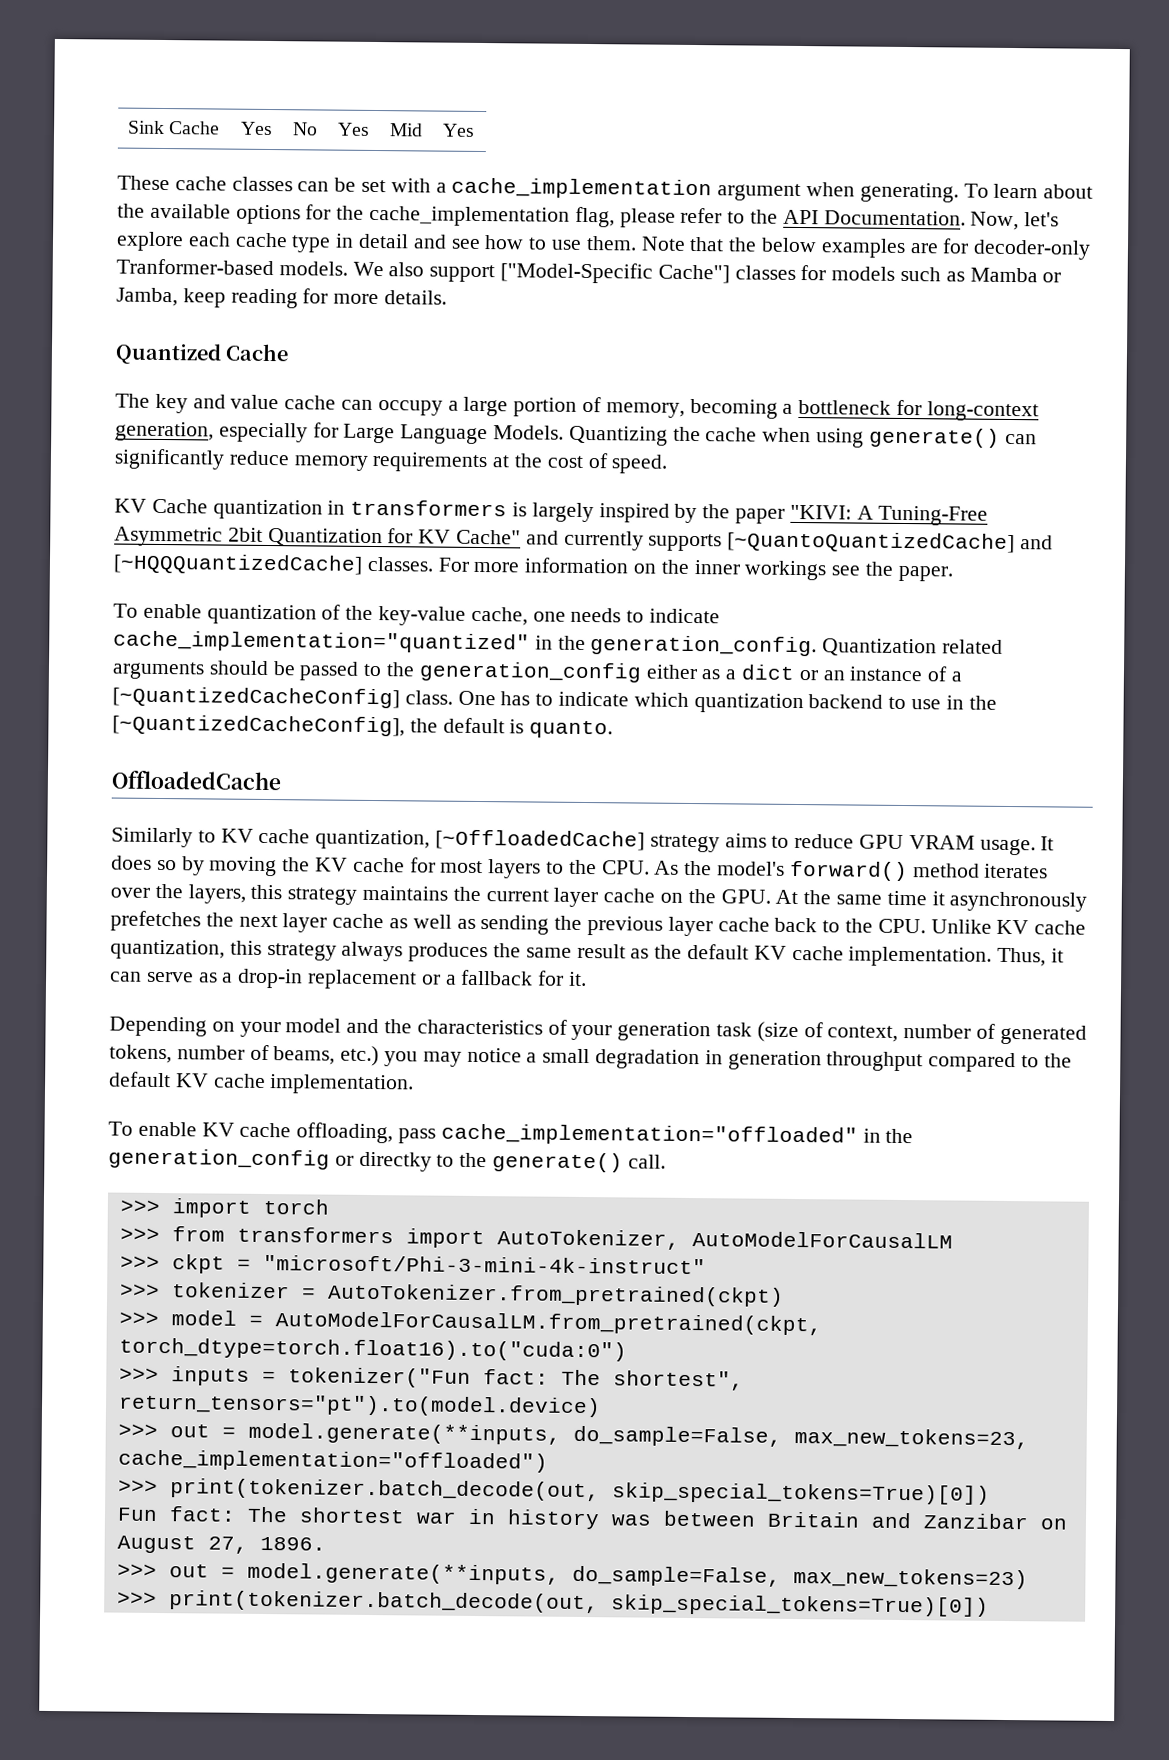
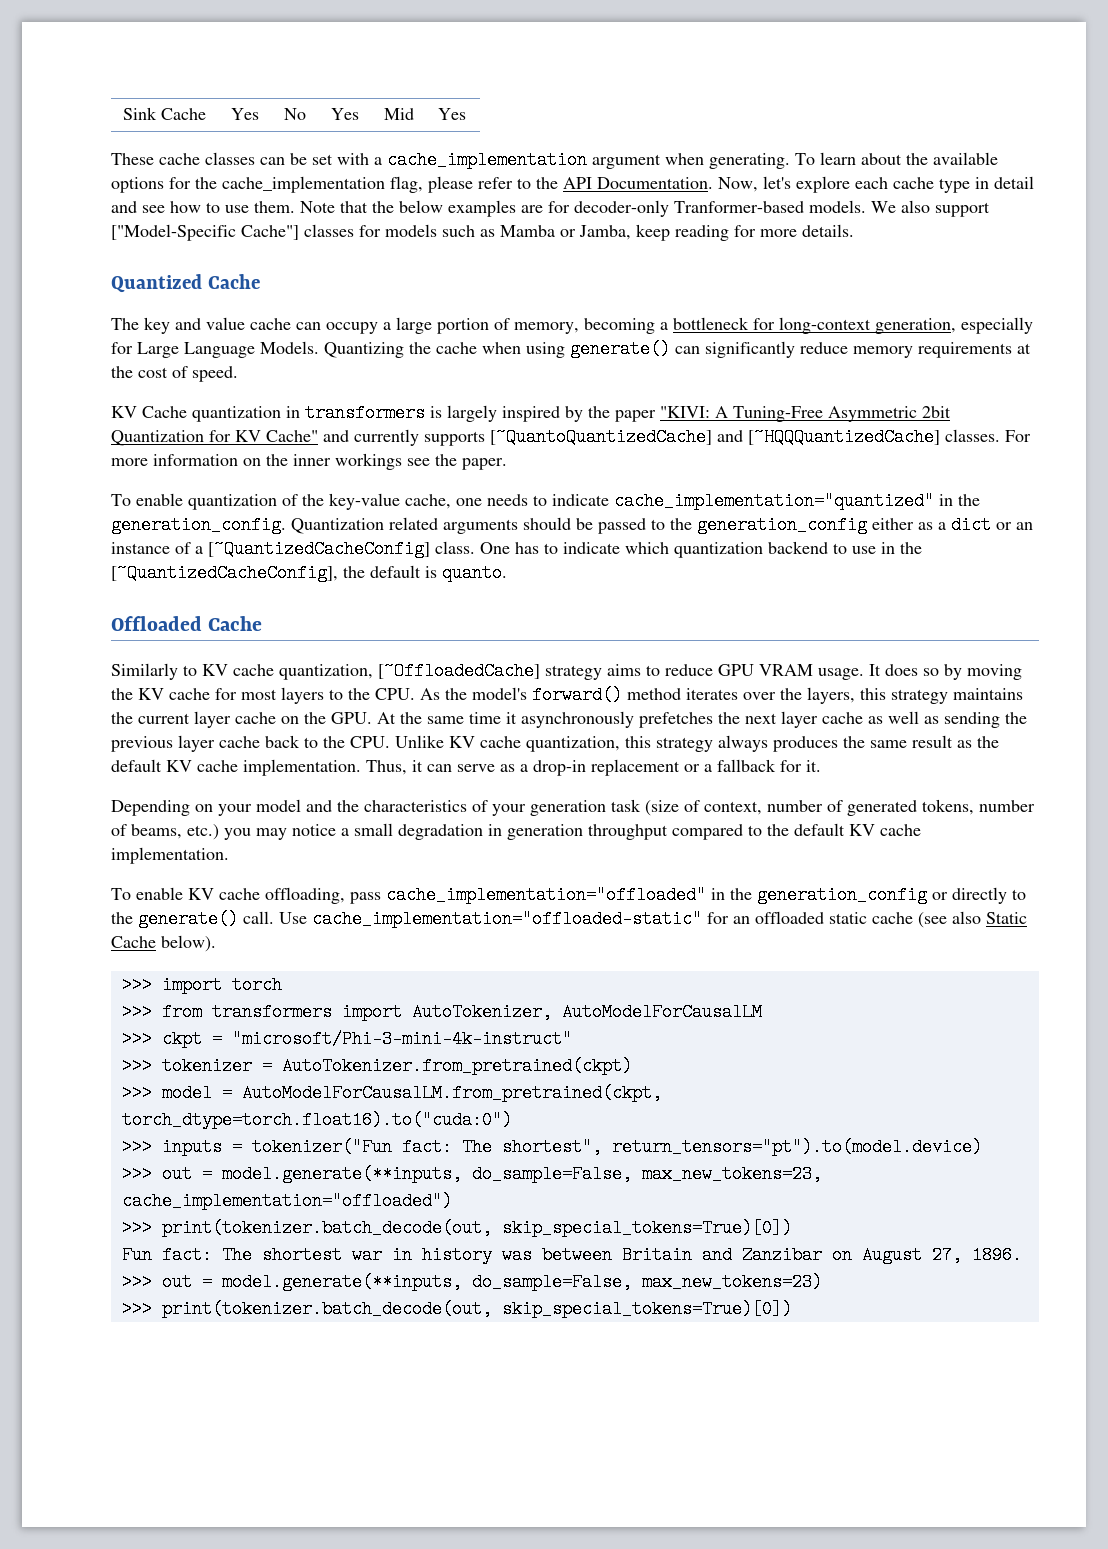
- OffloadedCache
+ Offloaded Cache
- To enable KV cache offloading, pass cache_implementation="offloaded" in the generation_config or directky to the generate() call.
+ To enable KV cache offloading, pass cache_implementation="offloaded" in the generation_config or directly to the generate() call. Use cache_implementation="offloaded-static" for an offloaded static cache (see also Static Cache below).

